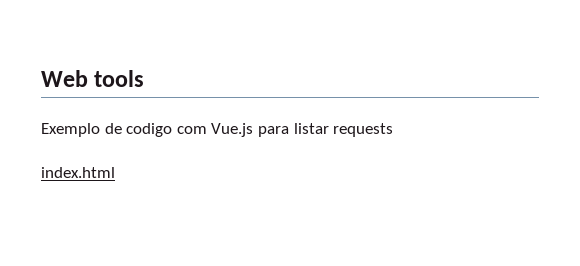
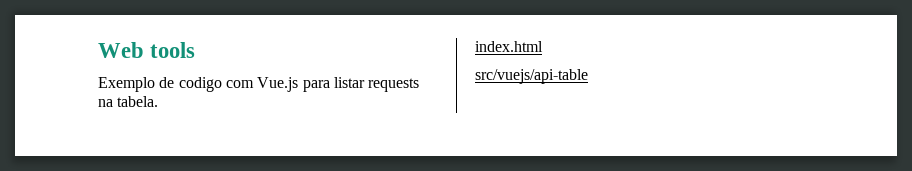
- Exemplo de codigo com Vue.js para listar requests
+ Exemplo de codigo com Vue.js para listar requests na tabela.
+ src/vuejs/api-table

